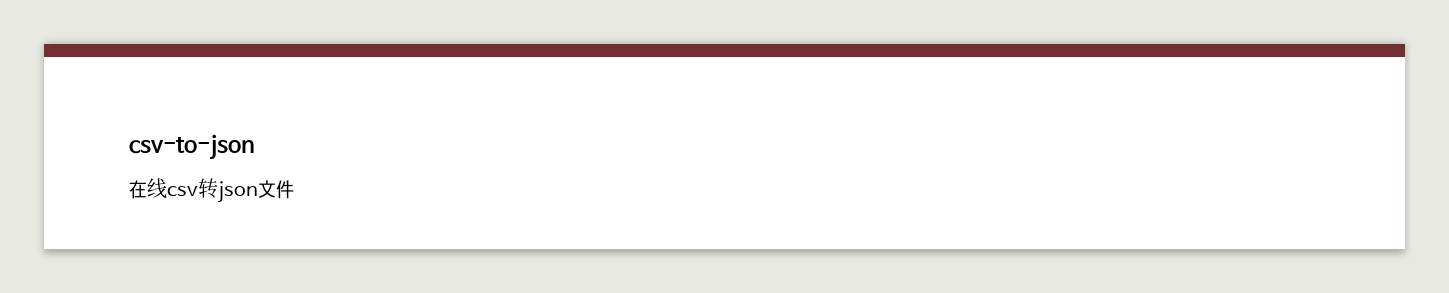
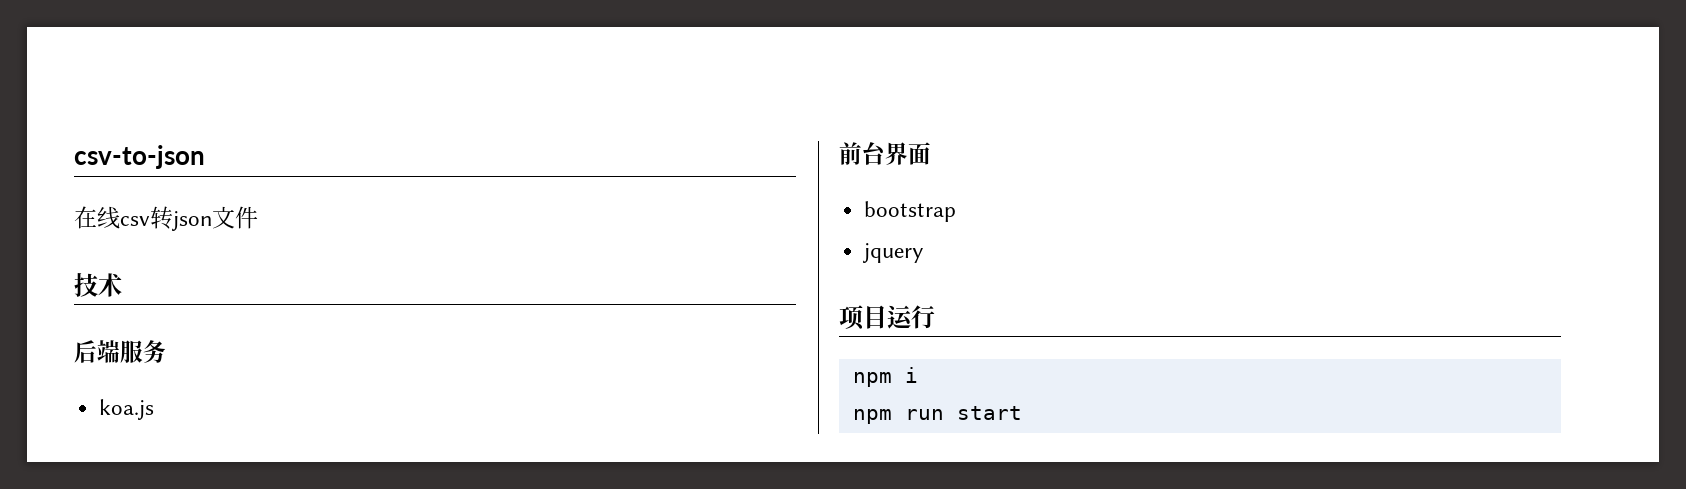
+ 技术
+ 后端服务
+ koa.js
+ 前台界面
+ bootstrap
+ jquery
+ 项目运行
+ npm i
+ npm run start

